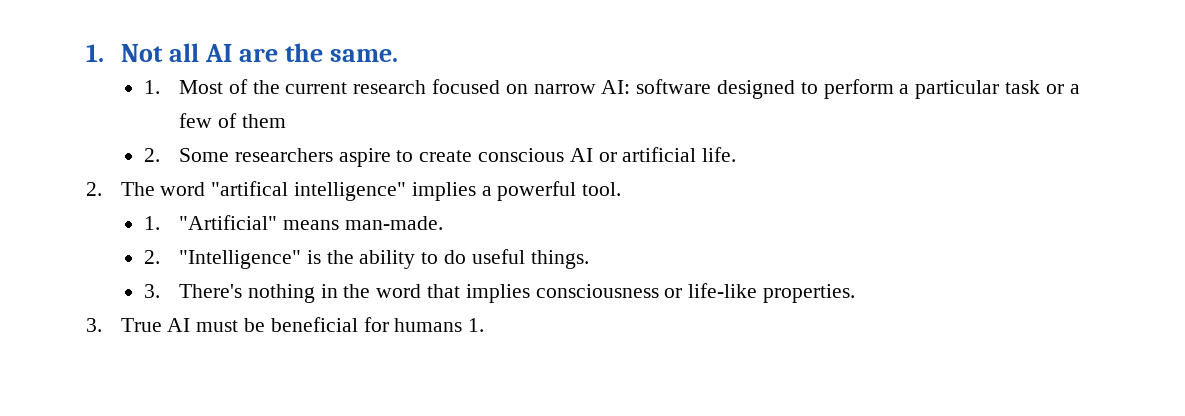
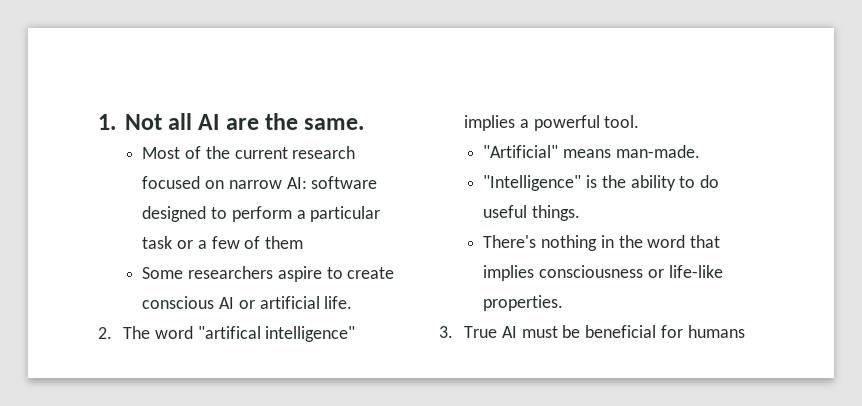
- 1. Most of the current research focused on narrow AI: software designed to perform a particular task or a few of them
+ Most of the current research focused on narrow AI: software designed to perform a particular task or a few of them
- 2. Some researchers aspire to create conscious AI or artificial life.
+ Some researchers aspire to create conscious AI or artificial life.
- 1. "Artificial" means man-made.
+ "Artificial" means man-made.
- 2. "Intelligence" is the ability to do useful things.
+ "Intelligence" is the ability to do useful things.
- 3. There's nothing in the word that implies consciousness or life-like properties.
+ There's nothing in the word that implies consciousness or life-like properties.
- 3. True AI must be beneficial for humans 1.
+ 3. True AI must be beneficial for humans

